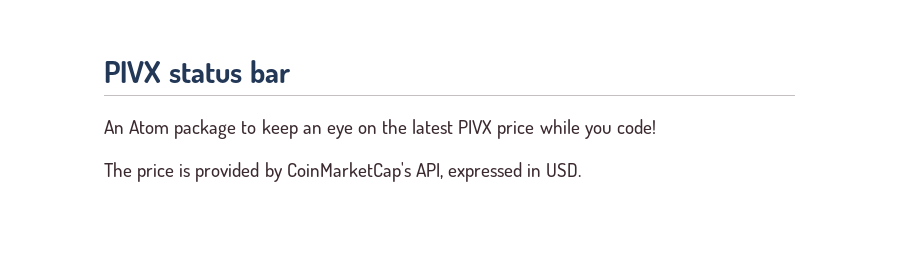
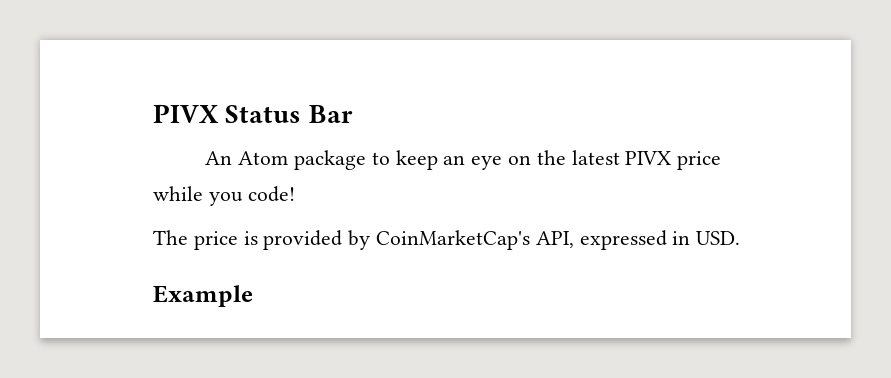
- PIVX status bar
+ PIVX Status Bar
+ Example

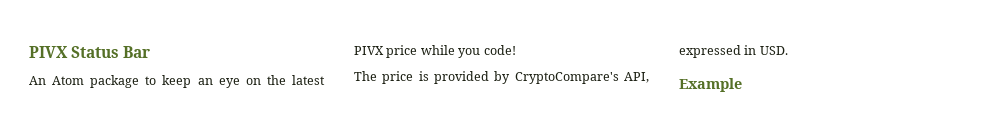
- The price is provided by CoinMarketCap's API, expressed in USD.
+ The price is provided by CryptoCompare's API, expressed in USD.

